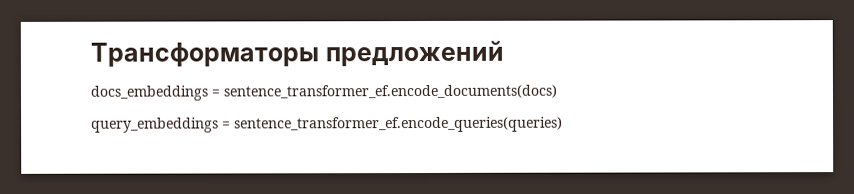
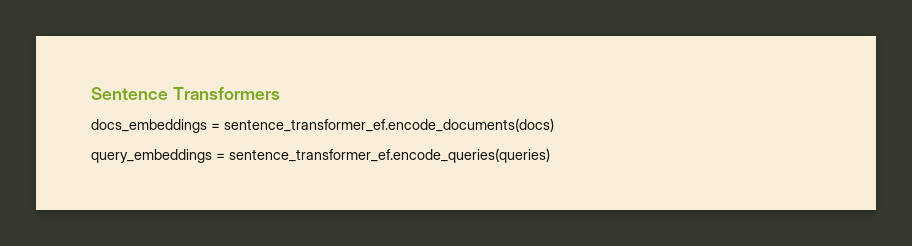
- Трансформаторы предложений
+ Sentence Transformers

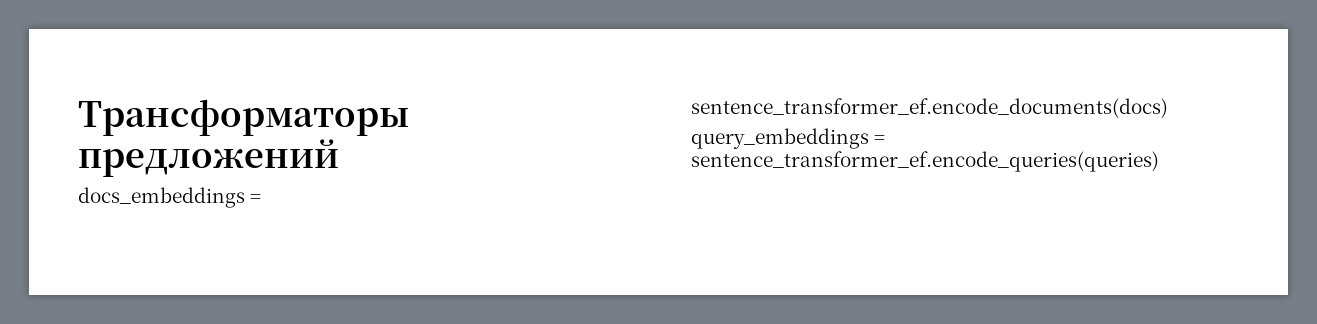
- Sentence Transformers
+ Трансформаторы предложений

